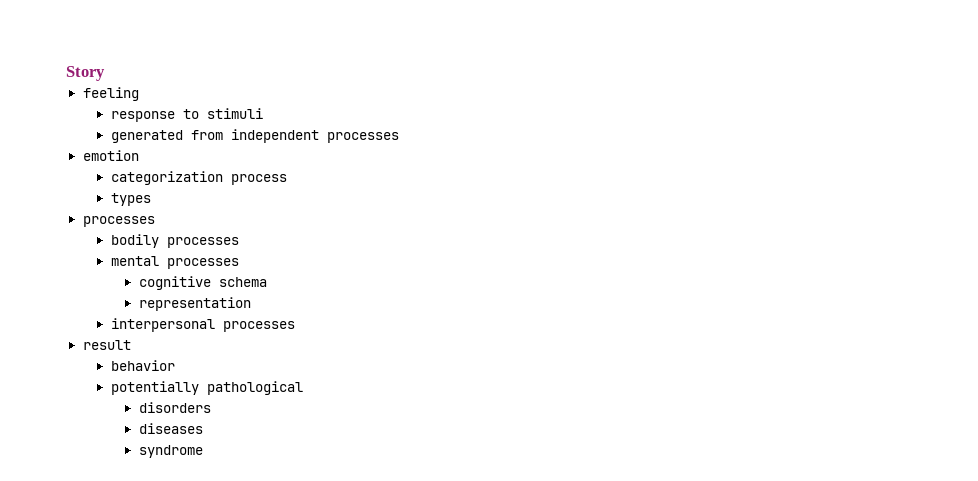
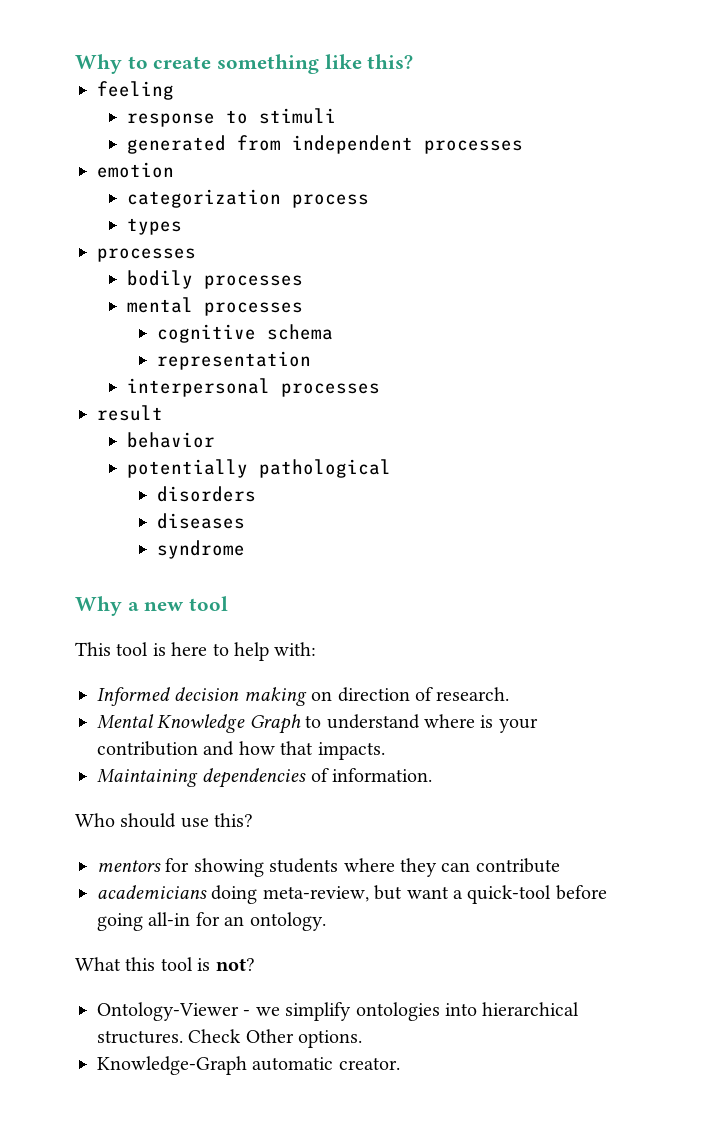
- Story
+ Why to create something like this?
+ Why a new tool
+ This tool is here to help with:
+ Informed decision making on direction of research.
+ Mental Knowledge Graph to understand where is your contribution and how that impacts.
+ Maintaining dependencies of information.
+ Who should use this?
+ mentors for showing students where they can contribute
+ academicians doing meta-review, but want a quick-tool before going all-in for an ontology.
+ What this tool is not?
+ Ontology-Viewer - we simplify ontologies into hierarchical structures. Check Other options.
+ Knowledge-Graph automatic creator.

